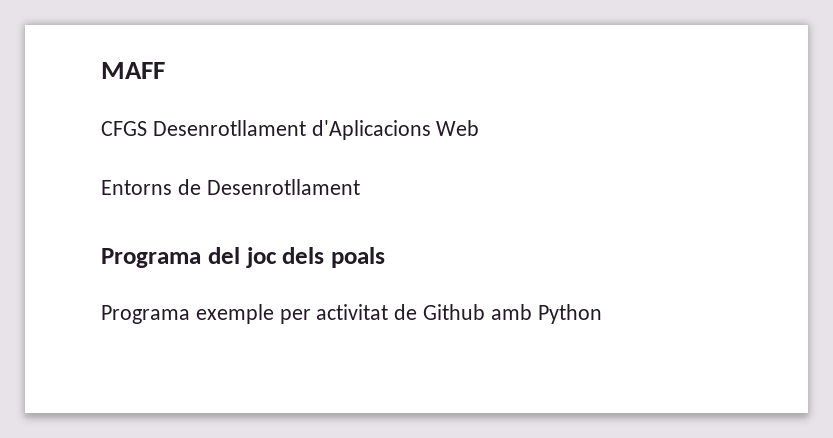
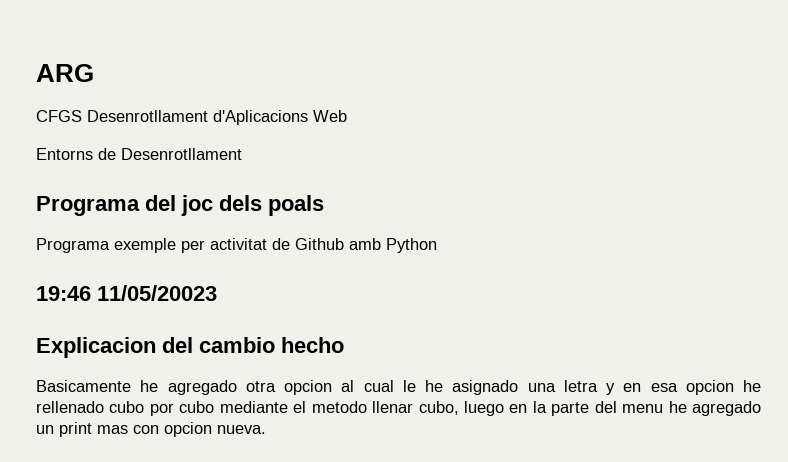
- MAFF
+ ARG
+ 19:46 11/05/20023
+ Explicacion del cambio hecho
+ Basicamente he agregado otra opcion al cual le he asignado una letra y en esa opcion he rellenado cubo por cubo mediante el metodo llenar cubo, luego en la parte del menu he agregado un print mas con opcion nueva.

